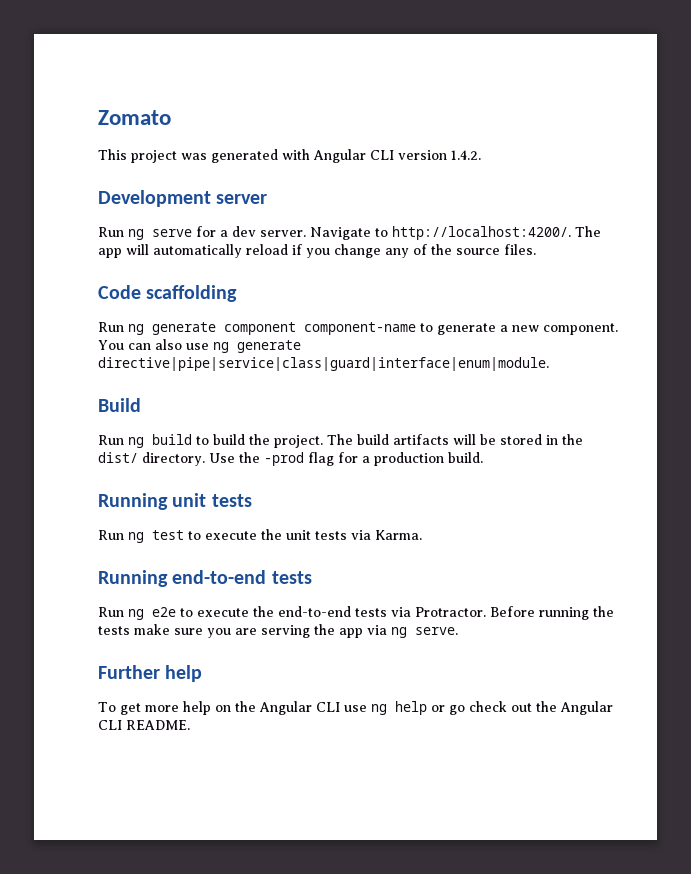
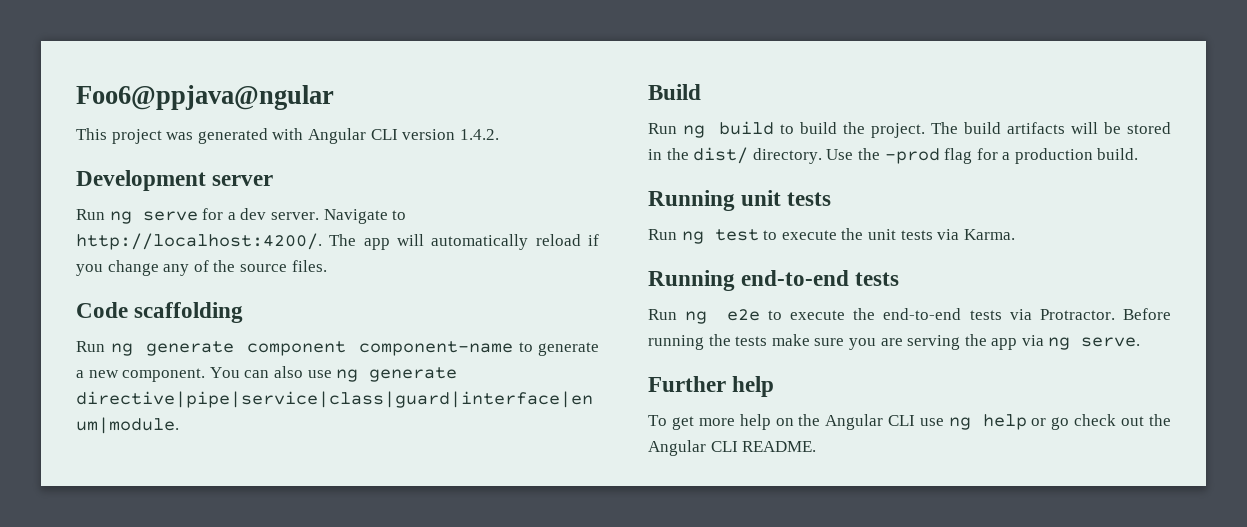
- Zomato
+ Foo6@ppjava@ngular

